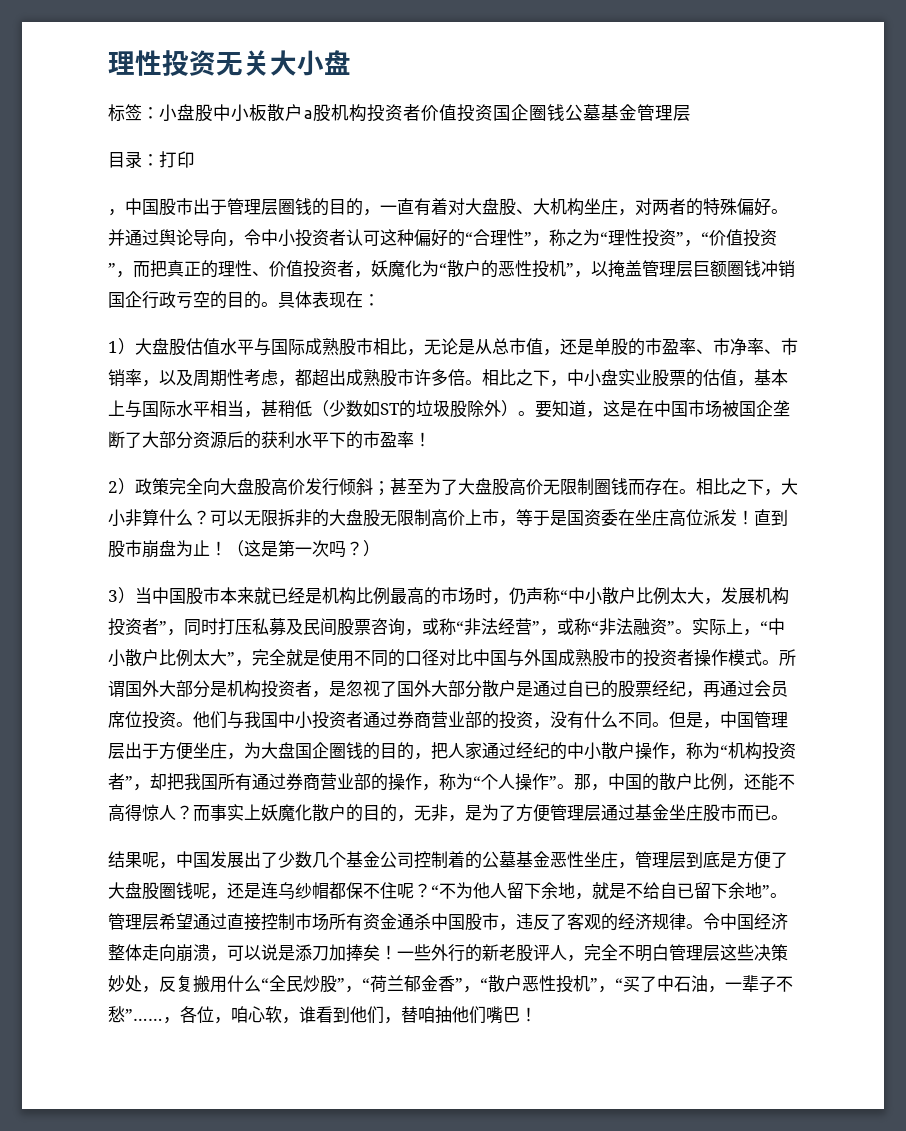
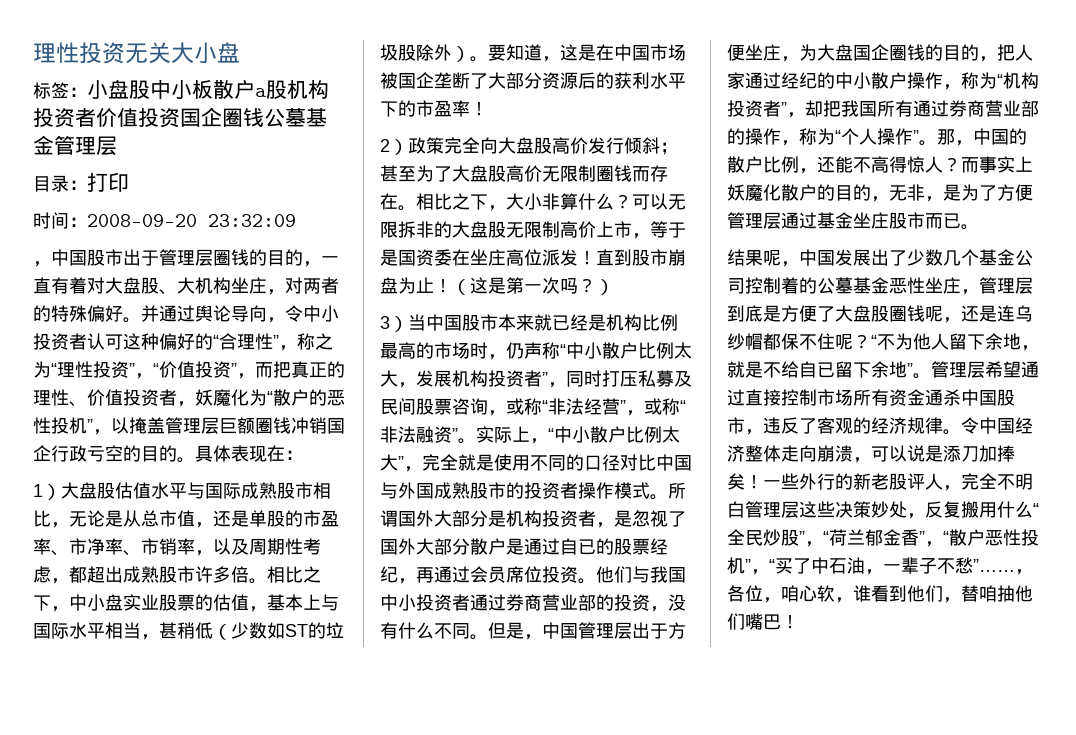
+ 时间：2008-09-20 23:32:09

